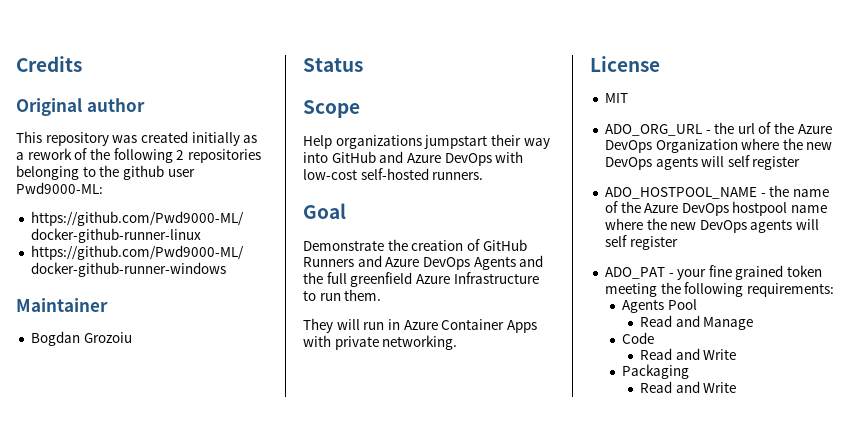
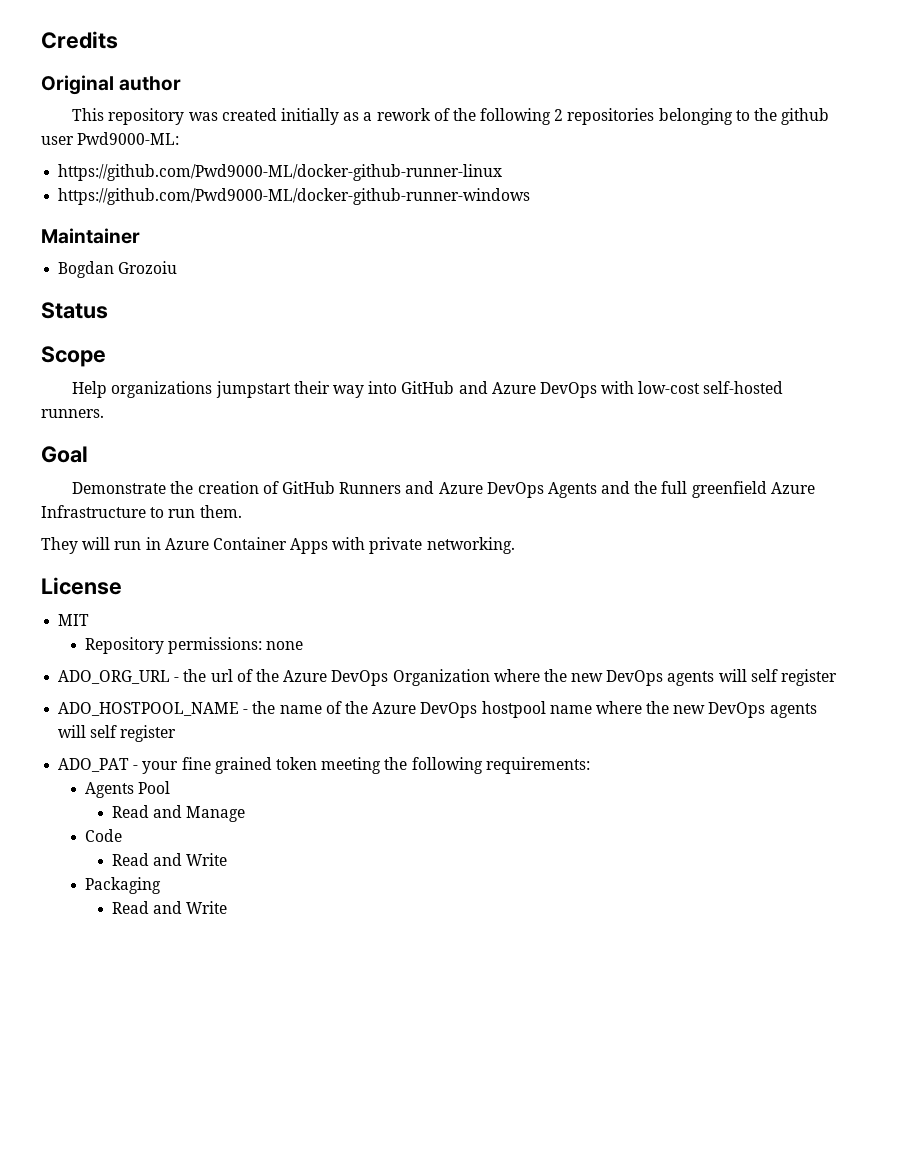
+ Repository permissions: none

